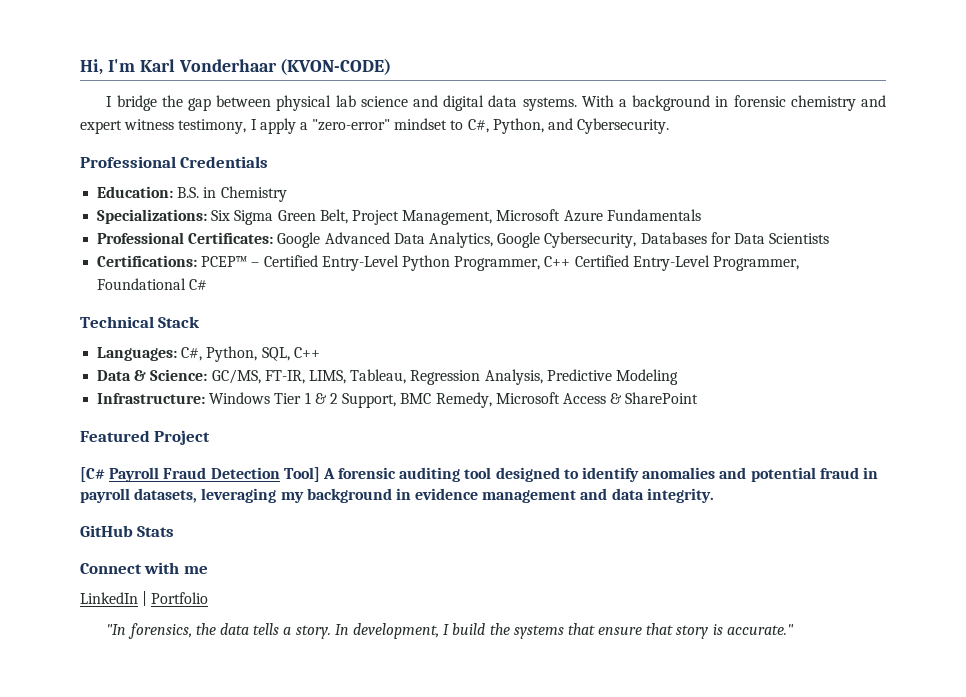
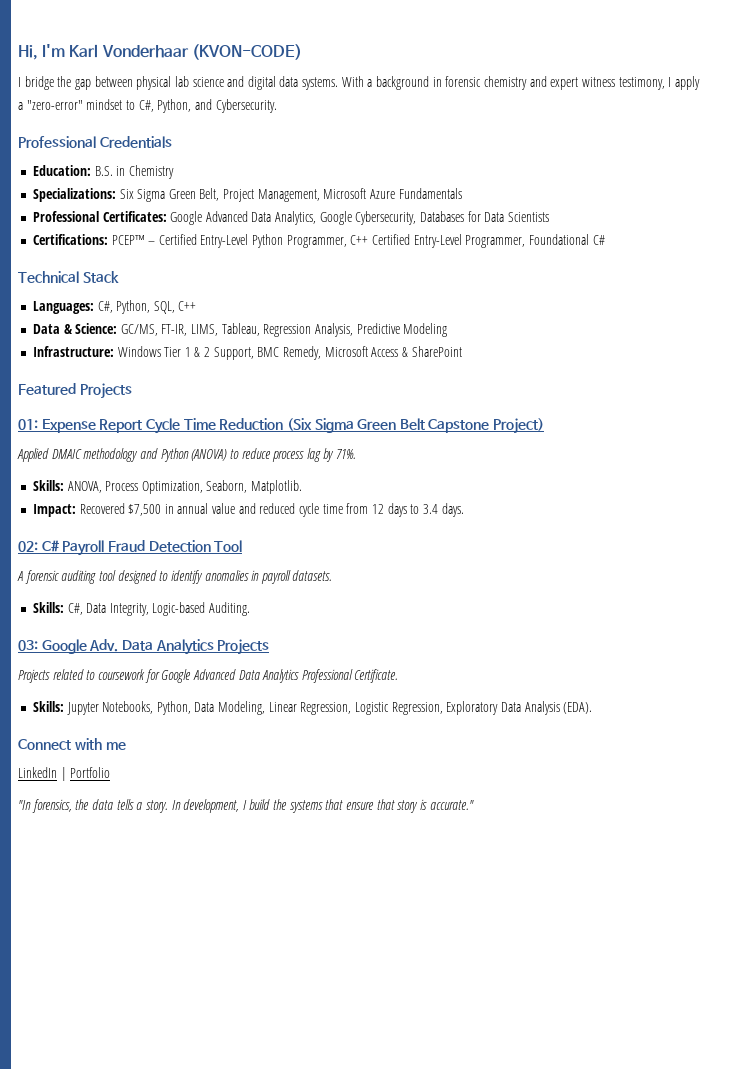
- Featured Project
- [C# Payroll Fraud Detection Tool] A forensic auditing tool designed to identify anomalies and potential fraud in payroll datasets, leveraging my background in evidence management and data integrity.
- GitHub Stats
+ Featured Projects
+ 01: Expense Report Cycle Time Reduction (Six Sigma Green Belt Capstone Project)
+ Applied DMAIC methodology and Python (ANOVA) to reduce process lag by 71%.
+ Skills: ANOVA, Process Optimization, Seaborn, Matplotlib.
+ Impact: Recovered $7,500 in annual value and reduced cycle time from 12 days to 3.4 days.
+ 02: C# Payroll Fraud Detection Tool
+ A forensic auditing tool designed to identify anomalies in payroll datasets.
+ Skills: C#, Data Integrity, Logic-based Auditing.
+ 03: Google Adv. Data Analytics Projects
+ Projects related to coursework for Google Advanced Data Analytics Professional Certificate.
+ Skills: Jupyter Notebooks, Python, Data Modeling, Linear Regression, Logistic Regression, Exploratory Data Analysis (EDA).

